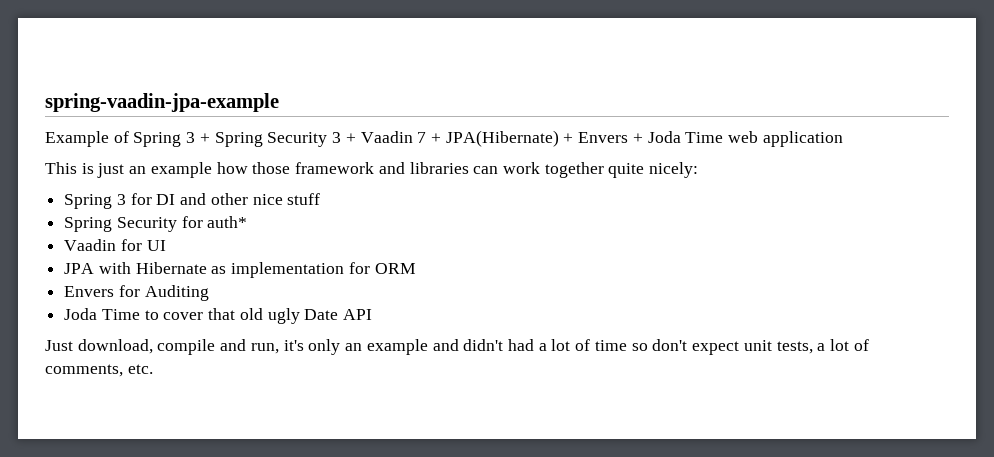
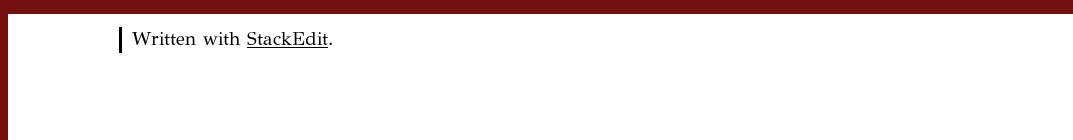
- spring-vaadin-jpa-example
- Example of Spring 3 + Spring Security 3 + Vaadin 7 + JPA(Hibernate) + Envers + Joda Time web application
- This is just an example how those framework and libraries can work together quite nicely:
- Spring 3 for DI and other nice stuff
- Spring Security for auth*
- Vaadin for UI
- JPA with Hibernate as implementation for ORM
- Envers for Auditing
- Joda Time to cover that old ugly Date API
- Just download, compile and run, it's only an example and didn't had a lot of time so don't expect unit tests, a lot of comments, etc.
+ Written with StackEdit.

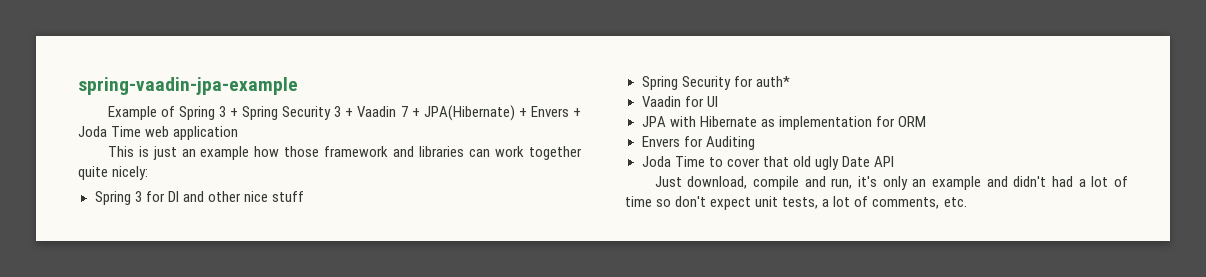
- Written with StackEdit.
+ spring-vaadin-jpa-example
+ Example of Spring 3 + Spring Security 3 + Vaadin 7 + JPA(Hibernate) + Envers + Joda Time web application
+ This is just an example how those framework and libraries can work together quite nicely:
+ Spring 3 for DI and other nice stuff
+ Spring Security for auth*
+ Vaadin for UI
+ JPA with Hibernate as implementation for ORM
+ Envers for Auditing
+ Joda Time to cover that old ugly Date API
+ Just download, compile and run, it's only an example and didn't had a lot of time so don't expect unit tests, a lot of comments, etc.

